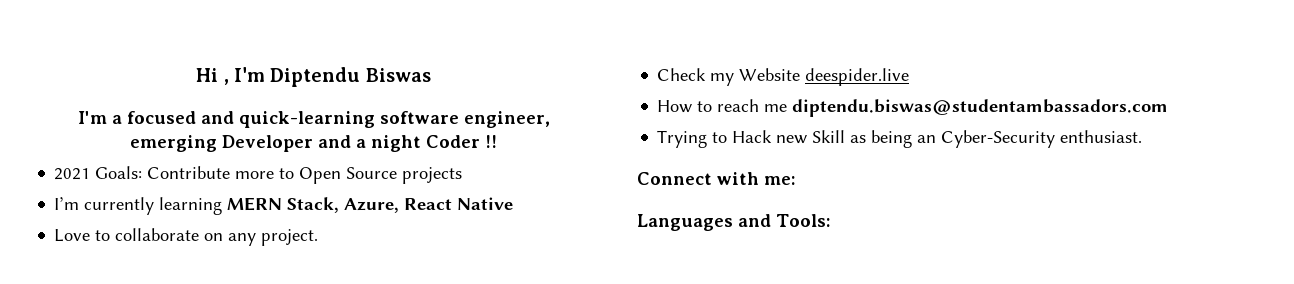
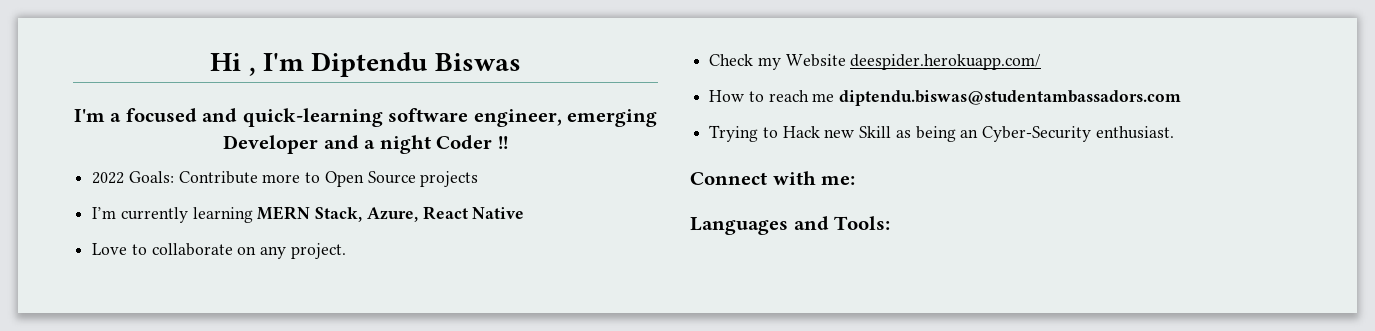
- 2021 Goals: Contribute more to Open Source projects
+ 2022 Goals: Contribute more to Open Source projects
- Check my Website deespider.live
+ Check my Website deespider.herokuapp.com/

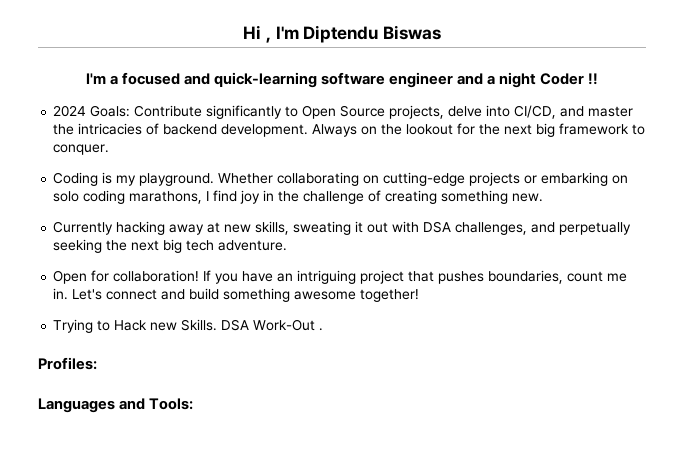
- I'm a focused and quick-learning software engineer, emerging Developer and a night Coder !!
+ I'm a focused and quick-learning software engineer and a night Coder !!
- 2022 Goals: Contribute more to Open Source projects
- I’m currently learning MERN Stack, Azure, React Native
- Love to collaborate on any project.
- Check my Website deespider.herokuapp.com/
- How to reach me diptendu.biswas@studentambassadors.com
- Trying to Hack new Skill as being an Cyber-Security enthusiast.
- Connect with me:
+ 2024 Goals: Contribute significantly to Open Source projects, delve into CI/CD, and master the intricacies of backend development. Always on the lookout for the next big framework to conquer.
+ Coding is my playground. Whether collaborating on cutting-edge projects or embarking on solo coding marathons, I find joy in the challenge of creating something new.
+ Currently hacking away at new skills, sweating it out with DSA challenges, and perpetually seeking the next big tech adventure.
+ Open for collaboration! If you have an intriguing project that pushes boundaries, count me in. Let's connect and build something awesome together!
+ Trying to Hack new Skills. DSA Work-Out .
+ Profiles:

